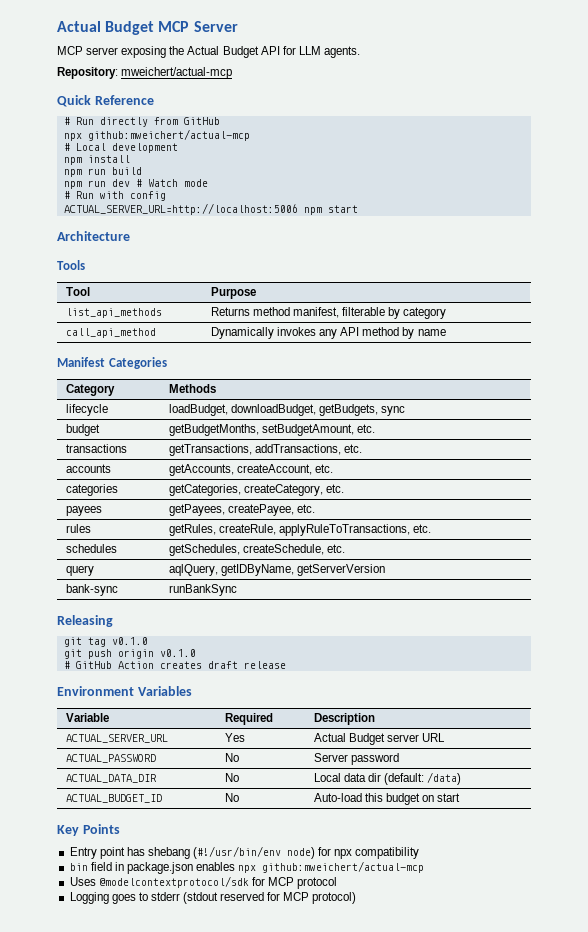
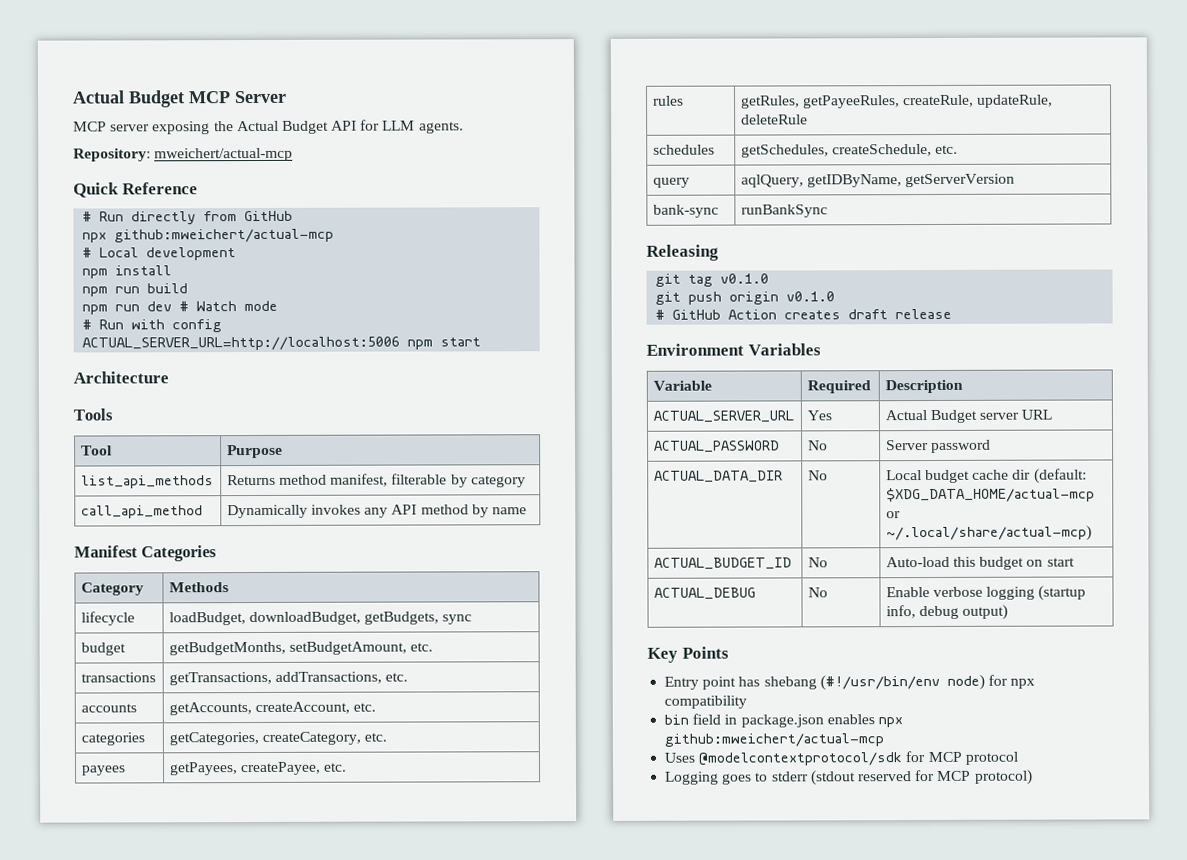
- rules | getRules, createRule, applyRuleToTransactions, etc.
+ rules | getRules, getPayeeRules, createRule, updateRule, deleteRule
- ACTUAL_DATA_DIR | No | Local data dir (default: /data)
+ ACTUAL_DATA_DIR | No | Local budget cache dir (default: $XDG_DATA_HOME/actual-mcp or ~/.local/share/actual-mcp)
+ ACTUAL_DEBUG | No | Enable verbose logging (startup info, debug output)

